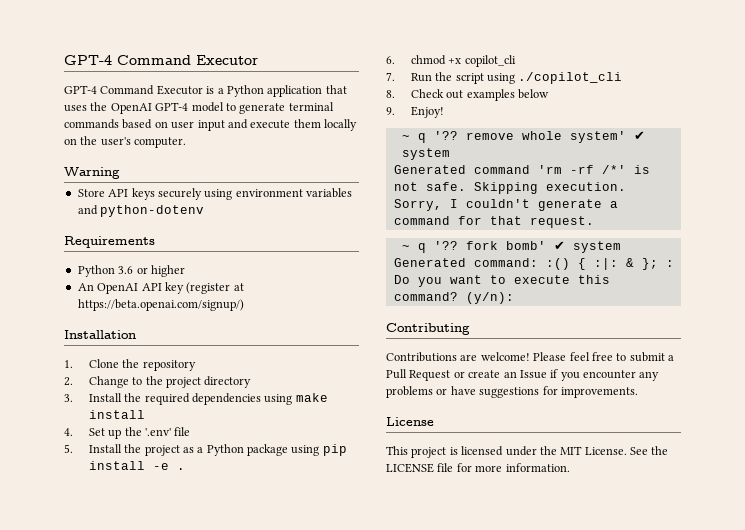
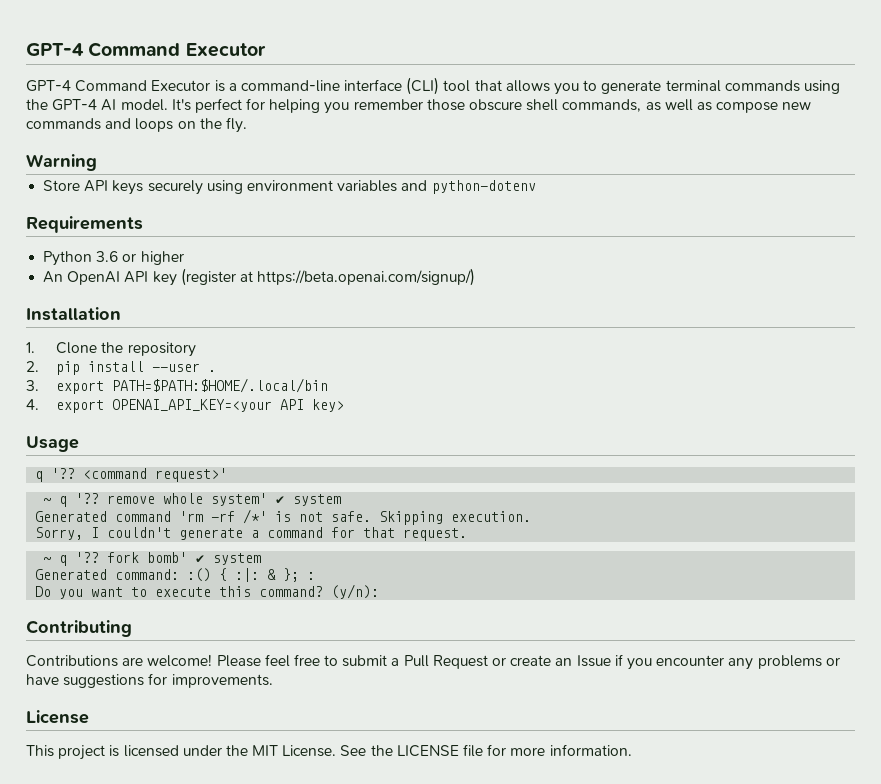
- GPT-4 Command Executor is a Python application that uses the OpenAI GPT-4 model to generate terminal commands based on user input and execute them locally on the user's computer.
+ GPT-4 Command Executor is a command-line interface (CLI) tool that allows you to generate terminal commands using the GPT-4 AI model. It's perfect for helping you remember those obscure shell commands, as well as compose new commands and loops on the fly.
- 2. Change to the project directory
- 3. Install the required dependencies using make install
- 4. Set up the '.env' file
- 5. Install the project as a Python package using pip install -e .
+ 2. pip install --user .
- 6. chmod +x copilot_cli
- 7. Run the script using ./copilot_cli
- 8. Check out examples below
- 9. Enjoy!
+ 3. export PATH=$PATH:$HOME/.local/bin
+ 4. export OPENAI_API_KEY=<your API key>
+ Usage
+ q '?? <command request>'

